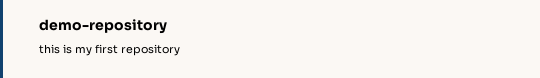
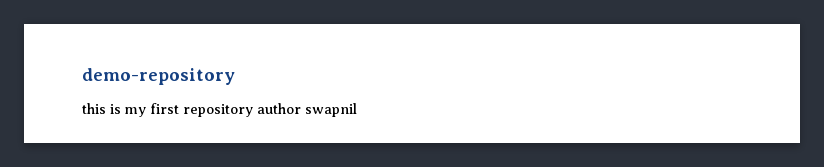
- this is my first repository
+ this is my first repository author swapnil

